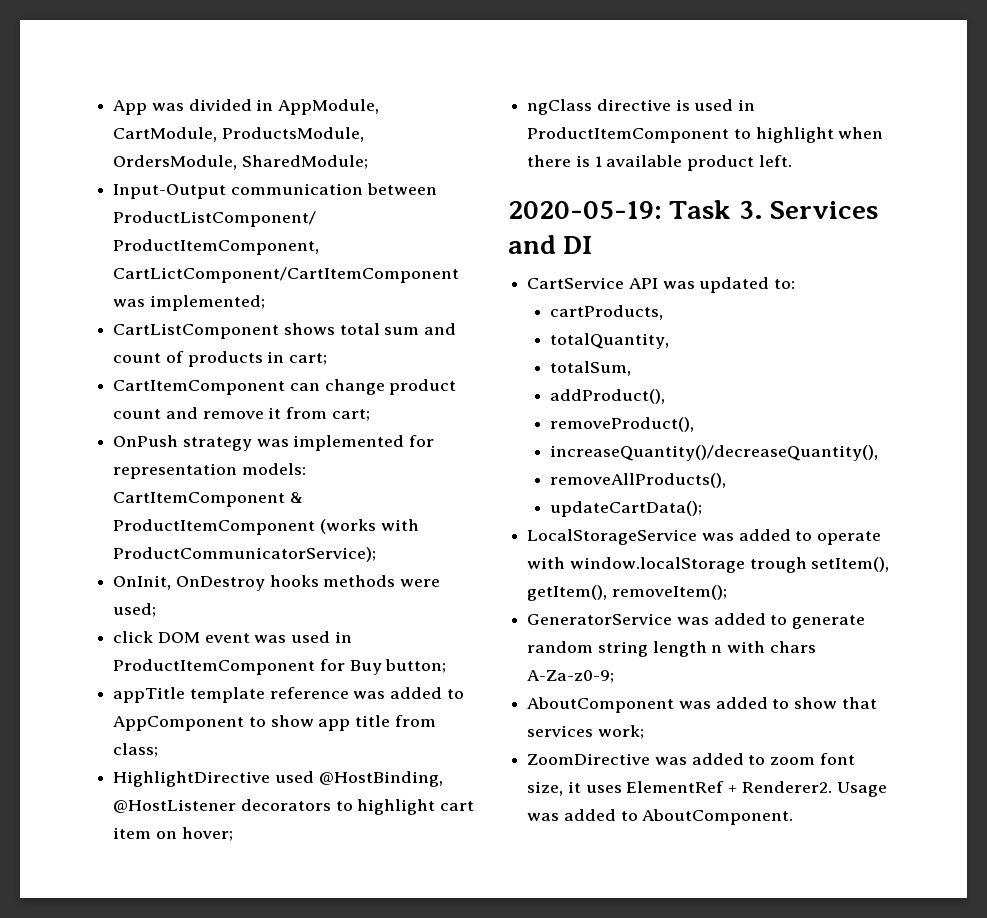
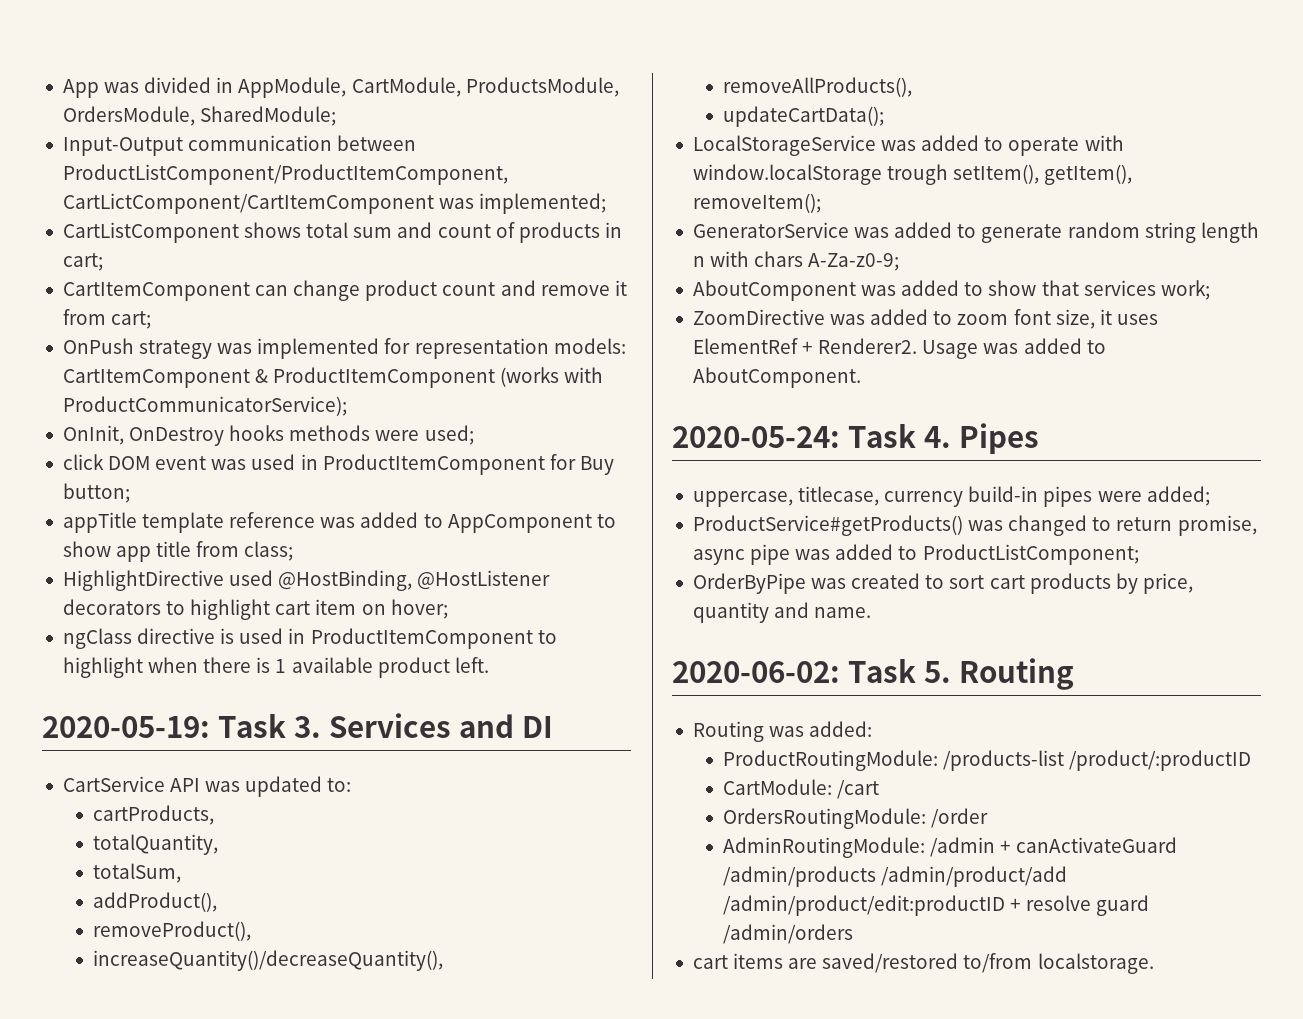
+ 2020-05-24: Task 4. Pipes
+ uppercase, titlecase, currency build-in pipes were added;
+ ProductService#getProducts() was changed to return promise, async pipe was added to ProductListComponent;
+ OrderByPipe was created to sort cart products by price, quantity and name.
+ 2020-06-02: Task 5. Routing
+ Routing was added:
+ ProductRoutingModule: /products-list /product/:productID
+ CartModule: /cart
+ OrdersRoutingModule: /order
+ AdminRoutingModule: /admin + canActivateGuard /admin/products /admin/product/add /admin/product/edit:productID + resolve guard /admin/orders
+ cart items are saved/restored to/from localstorage.

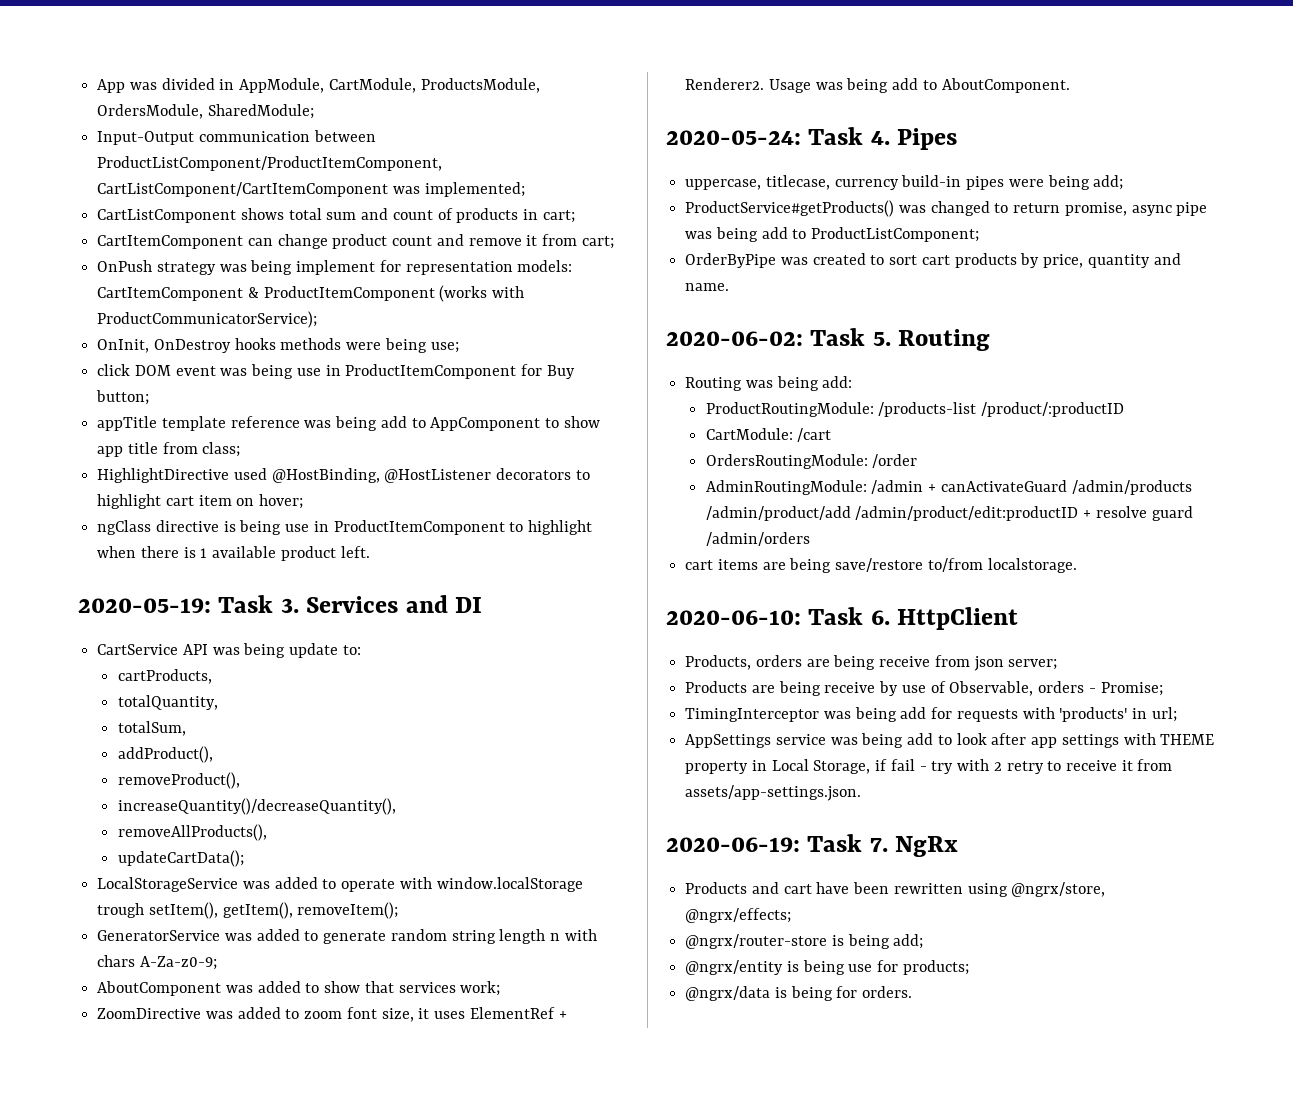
- Input-Output communication between ProductListComponent/ProductItemComponent, CartLictComponent/CartItemComponent was implemented;
+ Input-Output communication between ProductListComponent/ProductItemComponent, CartListComponent/CartItemComponent was implemented;
- OnPush strategy was implemented for representation models: CartItemComponent & ProductItemComponent (works with ProductCommunicatorService);
+ OnPush strategy was being implement for representation models: CartItemComponent & ProductItemComponent (works with ProductCommunicatorService);
- OnInit, OnDestroy hooks methods were used;
+ OnInit, OnDestroy hooks methods were being use;
- click DOM event was used in ProductItemComponent for Buy button;
+ click DOM event was being use in ProductItemComponent for Buy button;
- appTitle template reference was added to AppComponent to show app title from class;
+ appTitle template reference was being add to AppComponent to show app title from class;
- ngClass directive is used in ProductItemComponent to highlight when there is 1 available product left.
+ ngClass directive is being use in ProductItemComponent to highlight when there is 1 available product left.
- CartService API was updated to:
+ CartService API was being update to:
- Usage was added to AboutComponent.
+ Usage was being add to AboutComponent.
- uppercase, titlecase, currency build-in pipes were added;
+ uppercase, titlecase, currency build-in pipes were being add;
- ProductService#getProducts() was changed to return promise, async pipe was added to ProductListComponent;
+ ProductService#getProducts() was changed to return promise, async pipe was being add to ProductListComponent;
- Routing was added:
+ Routing was being add:
- cart items are saved/restored to/from localstorage.
+ cart items are being save/restore to/from localstorage.
+ 2020-06-10: Task 6. HttpClient
+ Products, orders are being receive from json server;
+ Products are being receive by use of Observable, orders - Promise;
+ TimingInterceptor was being add for requests with 'products' in url;
+ AppSettings service was being add to look after app settings with THEME property in Local Storage, if fail - try with 2 retry to receive it from assets/app-settings.json.
+ 2020-06-19: Task 7. NgRx
+ Products and cart have been rewritten using @ngrx/store, @ngrx/effects;
+ @ngrx/router-store is being add;
+ @ngrx/entity is being use for products;
+ @ngrx/data is being for orders.

